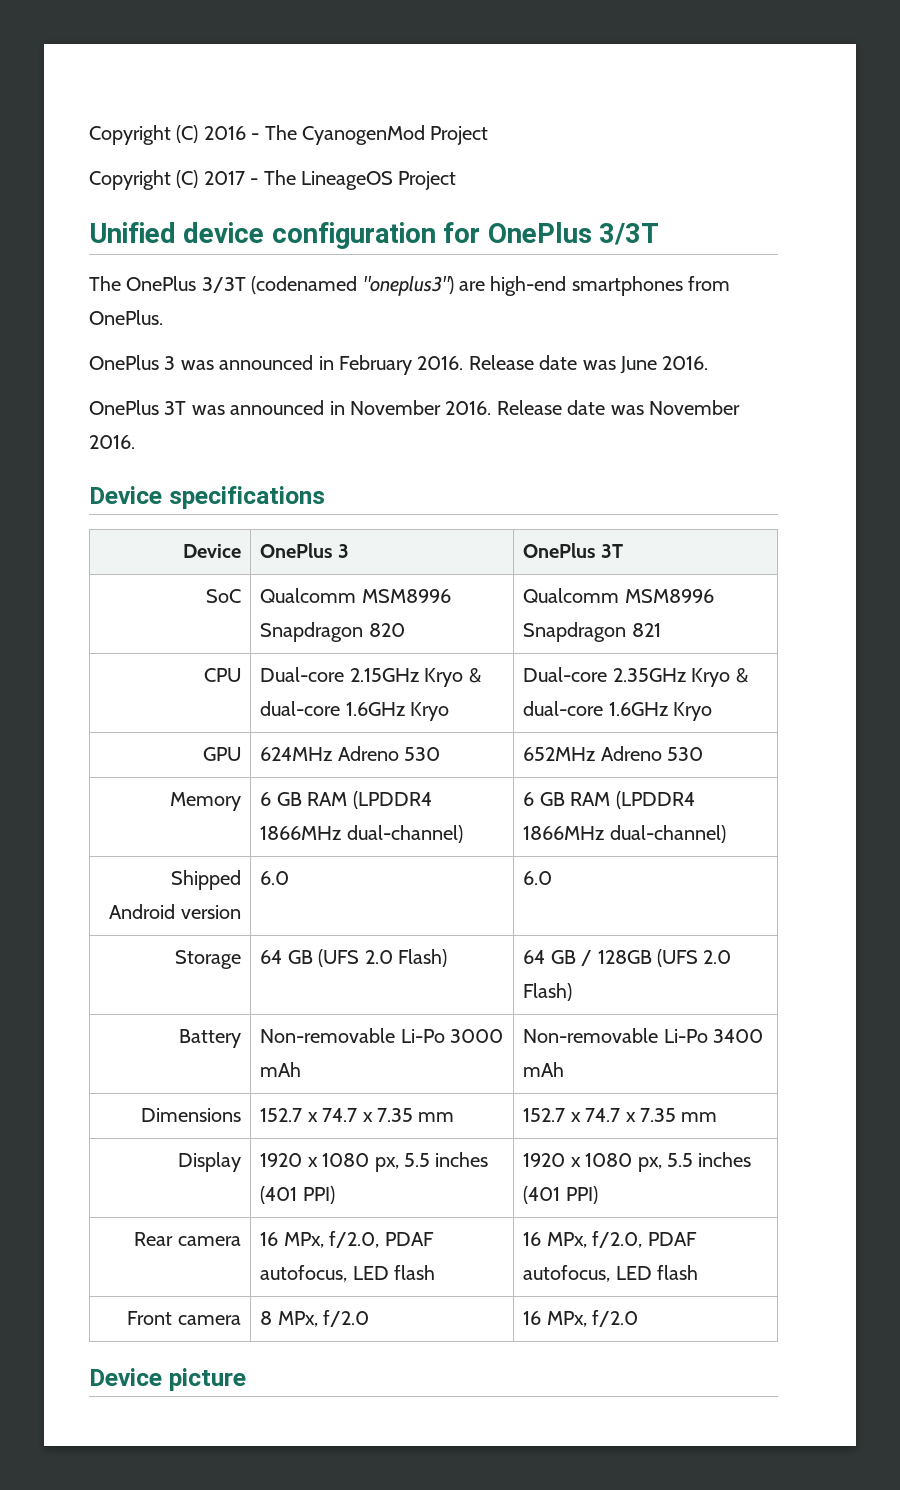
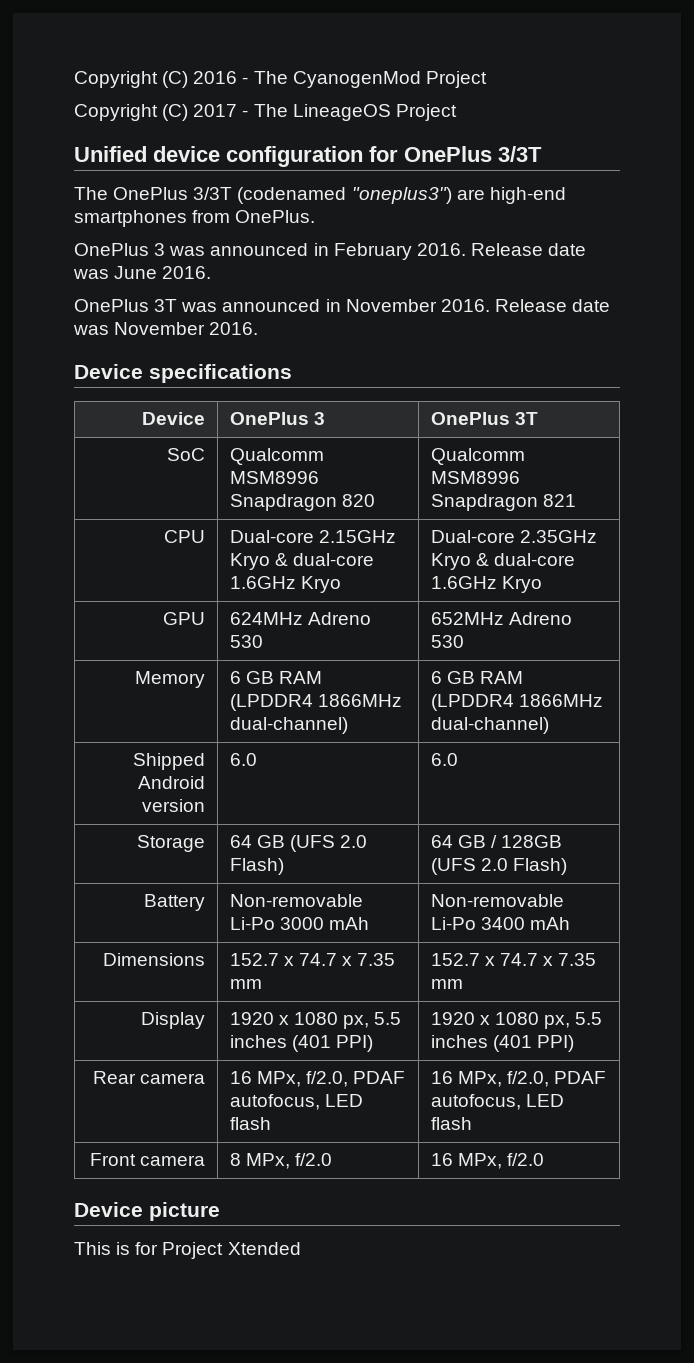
+ This is for Project Xtended

